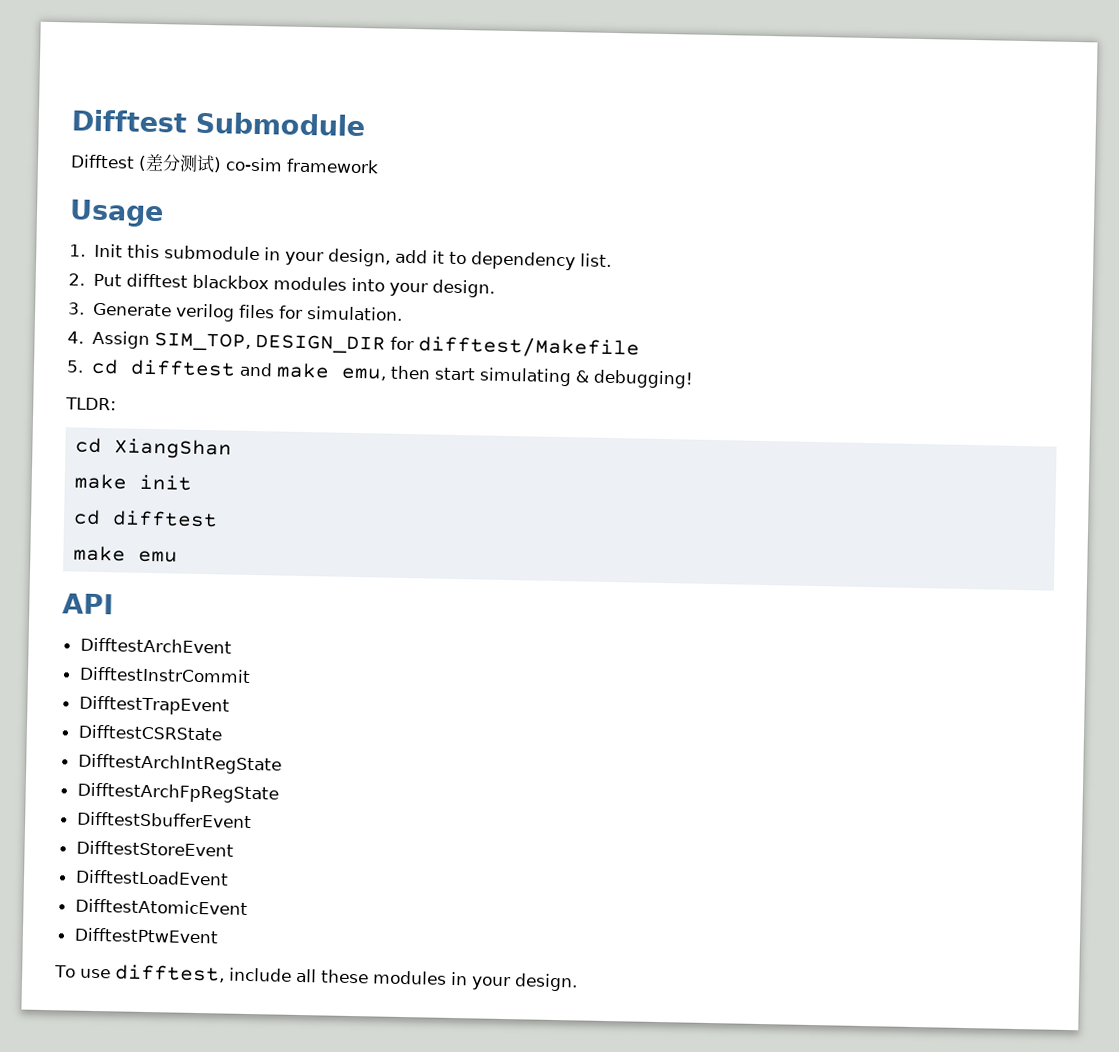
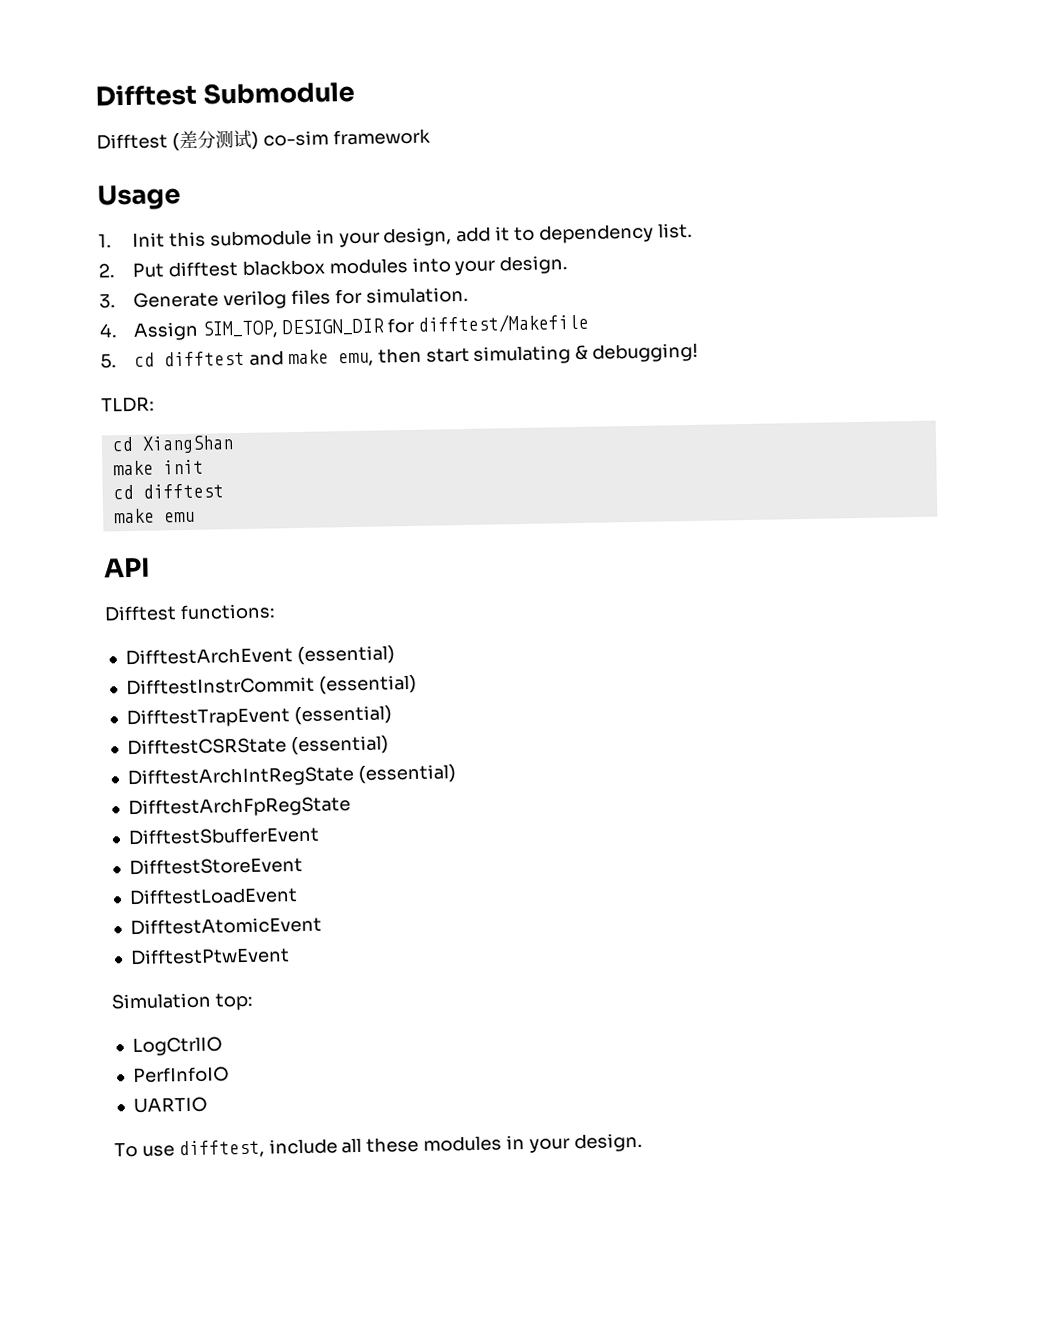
+ Difftest functions:
- DifftestArchEvent
+ DifftestArchEvent (essential)
- DifftestInstrCommit
+ DifftestInstrCommit (essential)
- DifftestTrapEvent
+ DifftestTrapEvent (essential)
- DifftestCSRState
+ DifftestCSRState (essential)
- DifftestArchIntRegState
+ DifftestArchIntRegState (essential)
+ Simulation top:
+ LogCtrlIO
+ PerfInfoIO
+ UARTIO

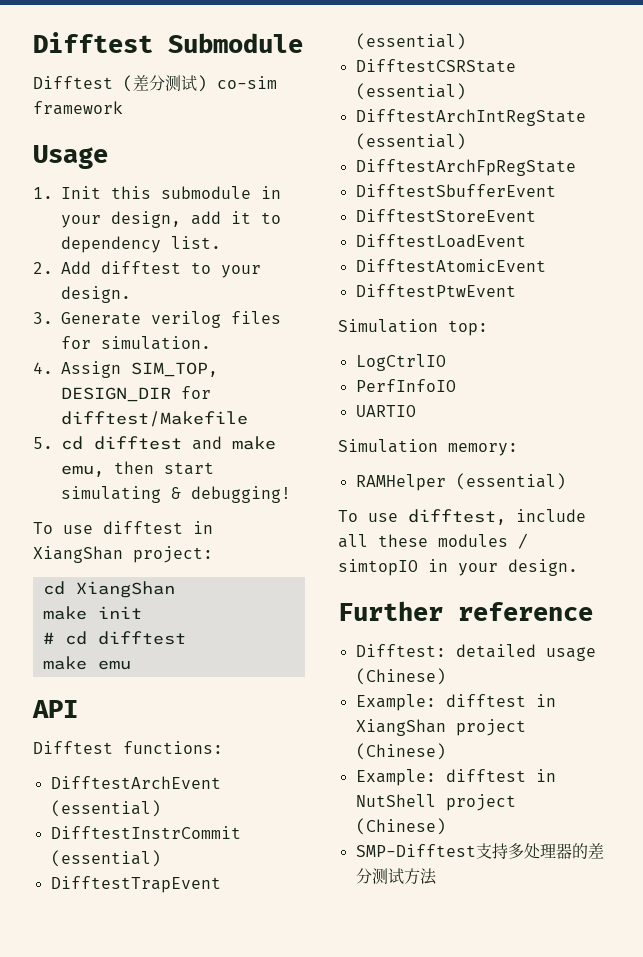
- 2. Put difftest blackbox modules into your design.
+ 2. Add difftest to your design.
- TLDR:
+ To use difftest in XiangShan project:
  make init
- cd difftest
+ # cd difftest
+ Simulation memory:
+ RAMHelper (essential)
- To use difftest, include all these modules in your design.
+ To use difftest, include all these modules / simtopIO in your design.
+ Further reference
+ Difftest: detailed usage (Chinese)
+ Example: difftest in XiangShan project (Chinese)
+ Example: difftest in NutShell project (Chinese)
+ SMP-Difftest支持多处理器的差分测试方法

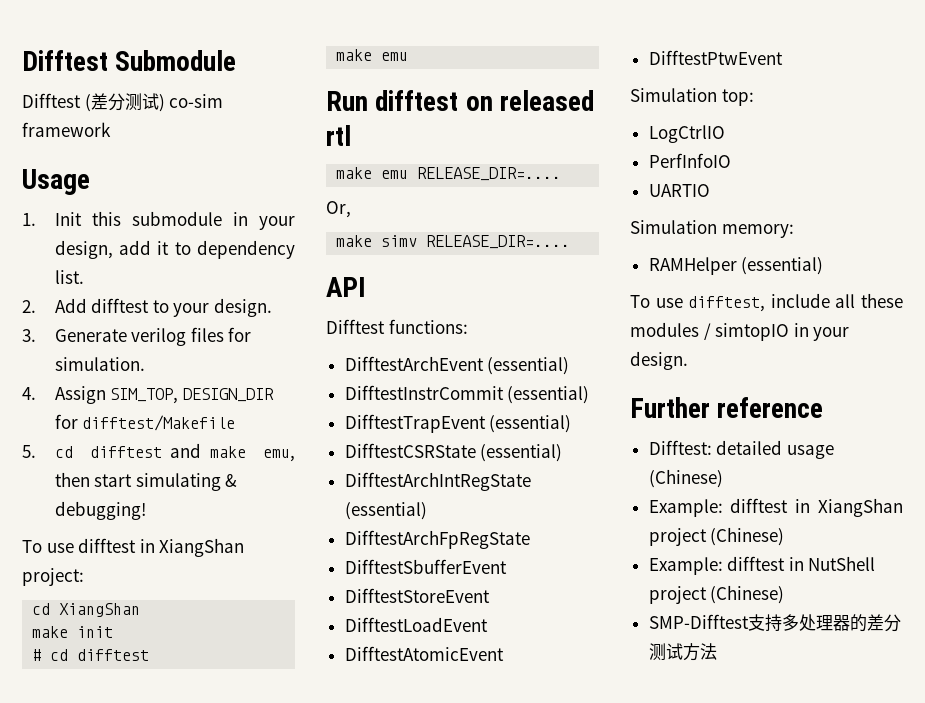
+ Run difftest on released rtl
+ make emu RELEASE_DIR=....
+ Or,
+ make simv RELEASE_DIR=....

